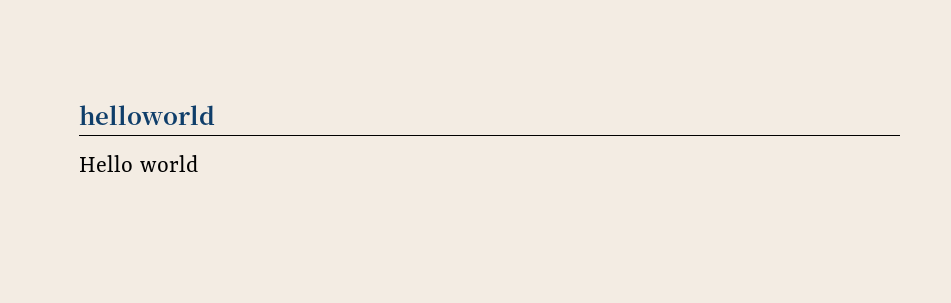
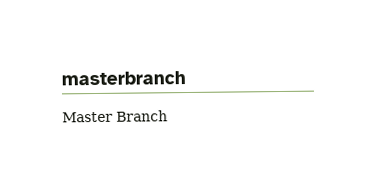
- helloworld
- Hello world
+ masterbranch
+ Master Branch

